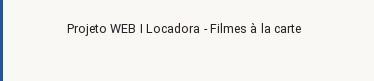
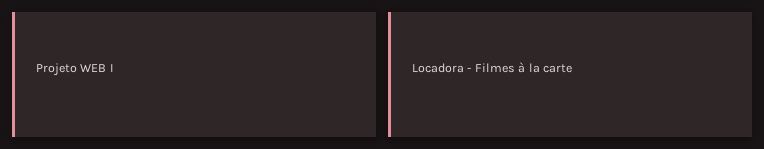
- Projeto WEB I Locadora - Filmes à la carte
+ Projeto WEB I
+ Locadora - Filmes à la carte

